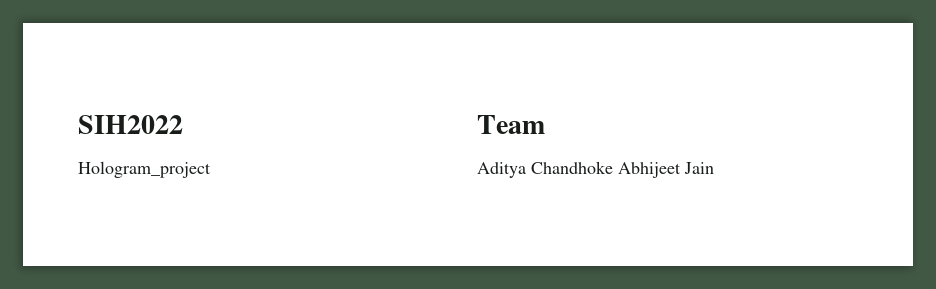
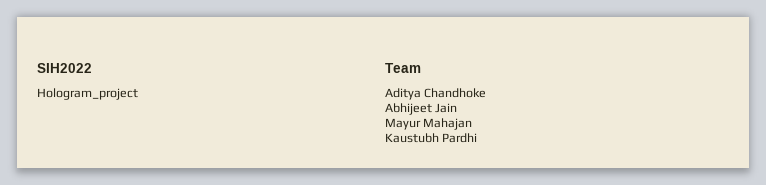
- Aditya Chandhoke Abhijeet Jain
+ Aditya Chandhoke
+ Abhijeet Jain
+ Mayur Mahajan
+ Kaustubh Pardhi

